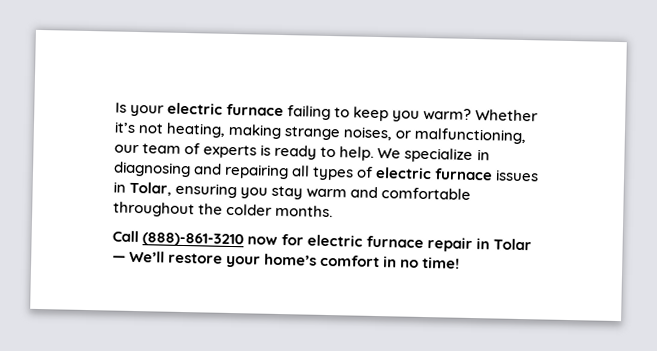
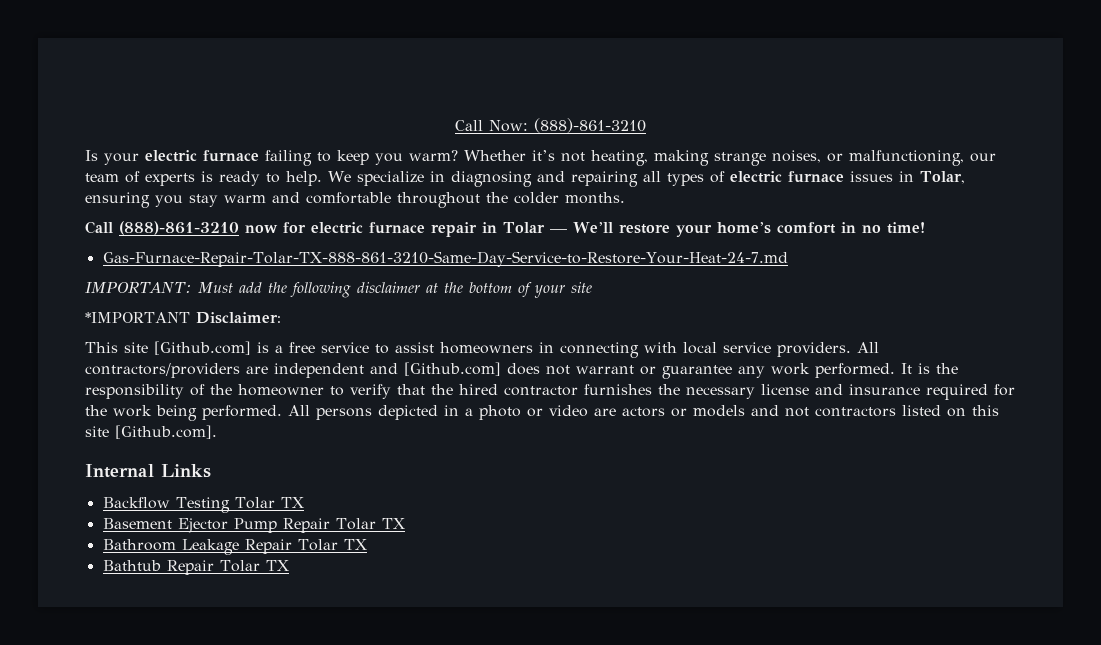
+ Call Now: (888)-861-3210
+ Gas-Furnace-Repair-Tolar-TX-888-861-3210-Same-Day-Service-to-Restore-Your-Heat-24-7.md
+ IMPORTANT: Must add the following disclaimer at the bottom of your site
+ *IMPORTANT Disclaimer:
+ This site [Github.com] is a free service to assist homeowners in connecting with local service providers. All contractors/providers are independent and [Github.com] does not warrant or guarantee any work performed. It is the responsibility of the homeowner to verify that the hired contractor furnishes the necessary license and insurance required for the work being performed. All persons depicted in a photo or video are actors or models and not contractors listed on this site [Github.com].
+ Internal Links
+ Backflow Testing Tolar TX
+ Basement Ejector Pump Repair Tolar TX
+ Bathroom Leakage Repair Tolar TX
+ Bathtub Repair Tolar TX

